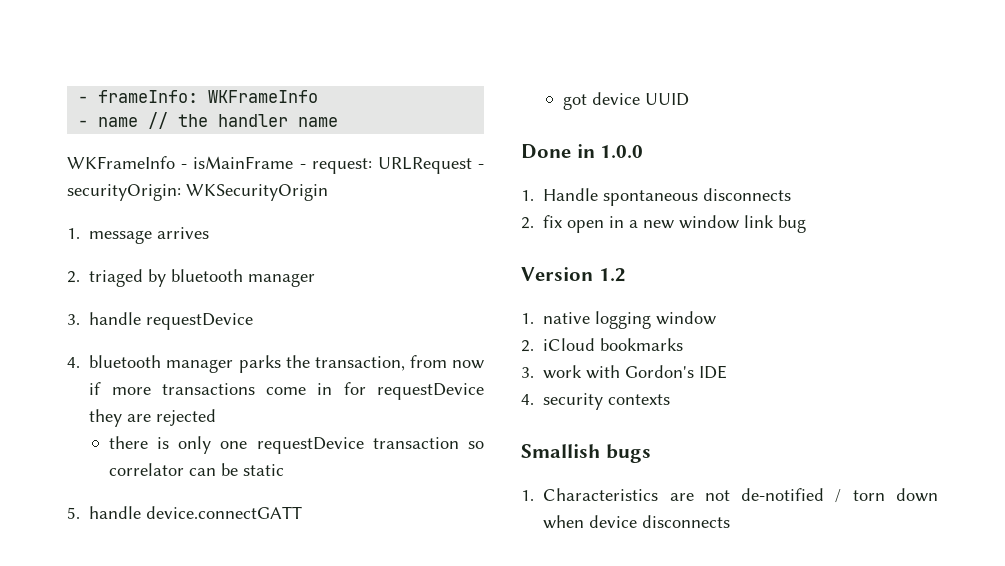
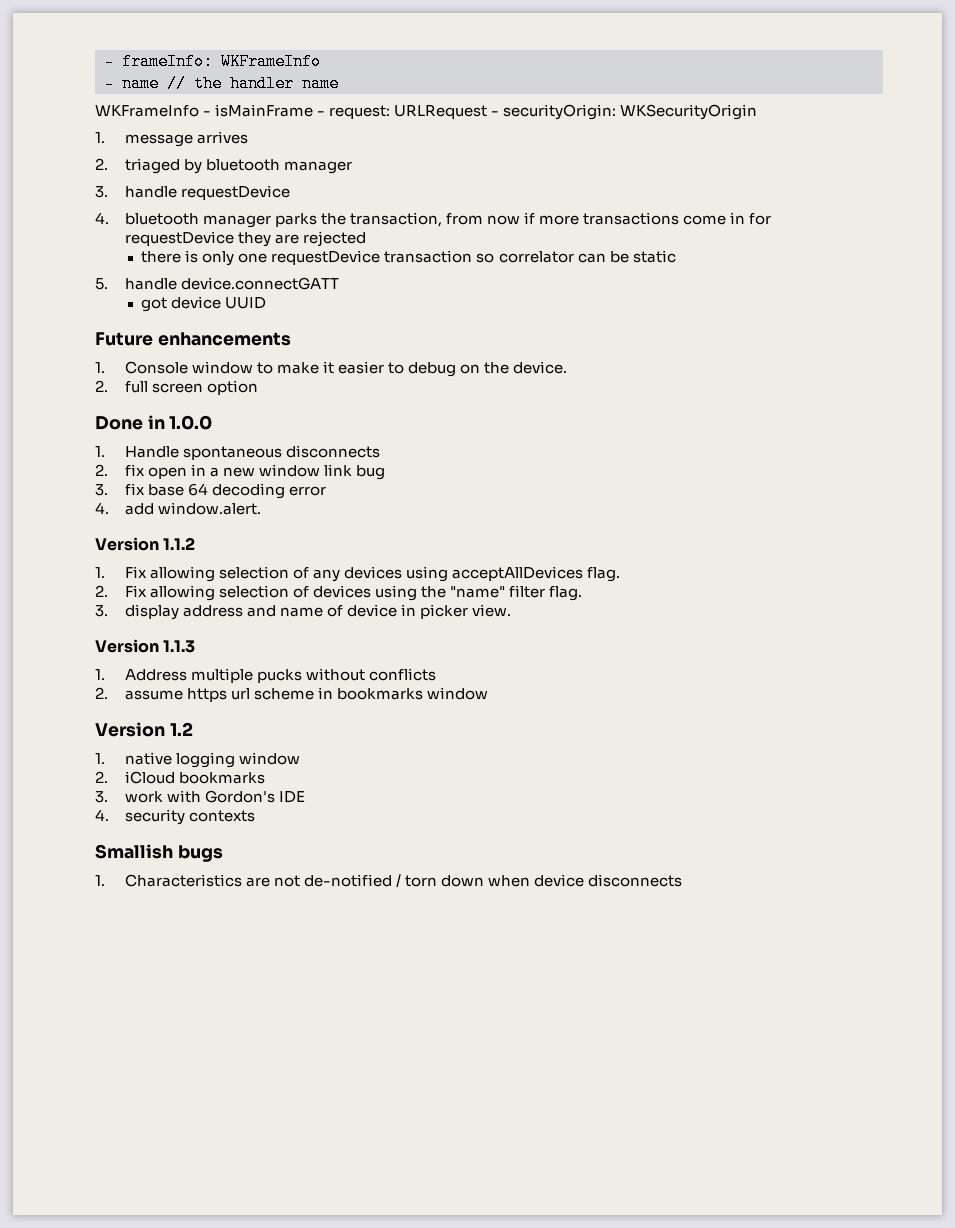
+ Future enhancements
+ 1. Console window to make it easier to debug on the device.
+ 2. full screen option
+ 3. fix base 64 decoding error
+ 4. add window.alert.
+ Version 1.1.2
+ 1. Fix allowing selection of any devices using acceptAllDevices flag.
+ 2. Fix allowing selection of devices using the "name" filter flag.
+ 3. display address and name of device in picker view.
+ Version 1.1.3
+ 1. Address multiple pucks without conflicts
+ 2. assume https url scheme in bookmarks window

